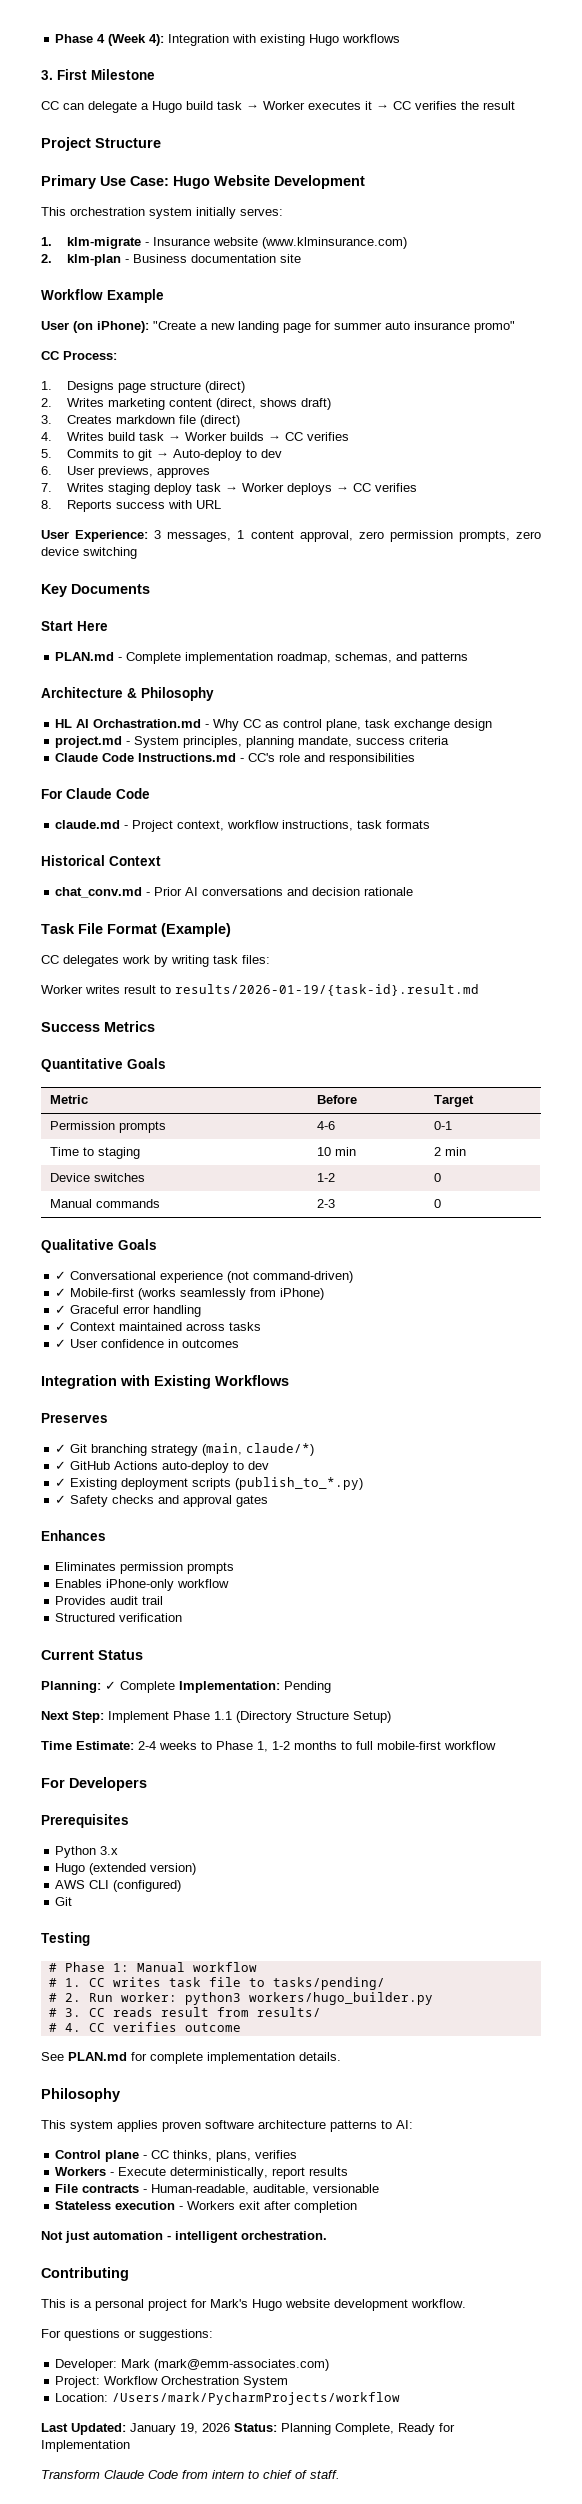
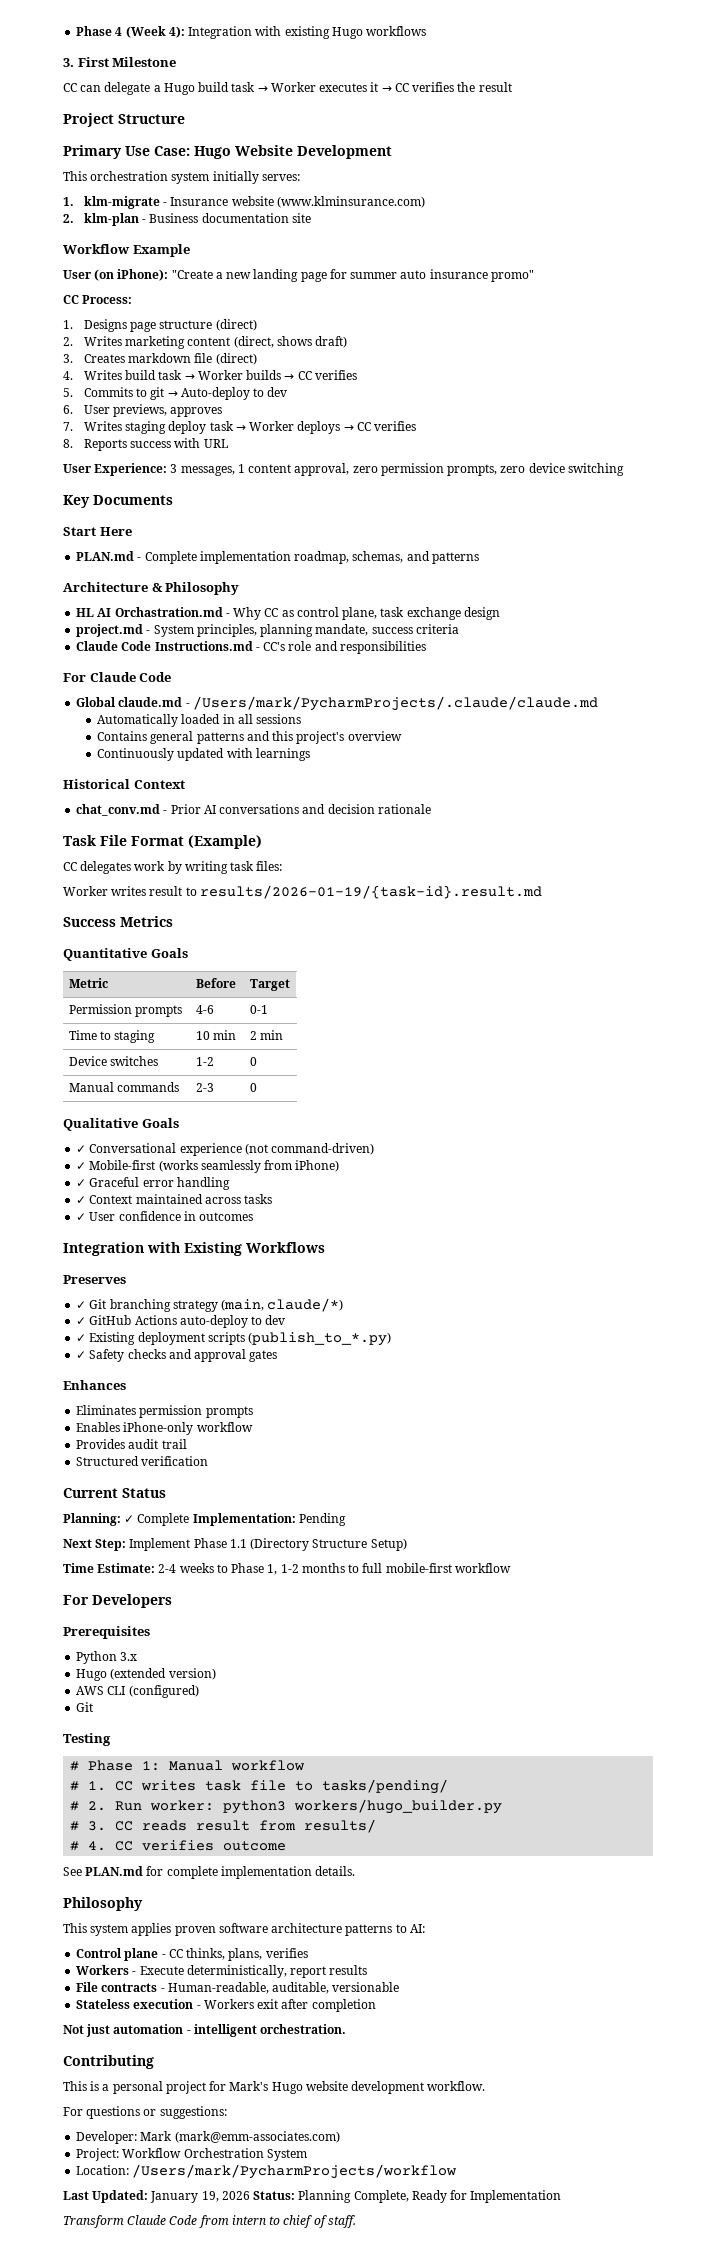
- claude.md - Project context, workflow instructions, task formats
+ Global claude.md - /Users/mark/PycharmProjects/.claude/claude.md
+ Automatically loaded in all sessions
+ Contains general patterns and this project's overview
+ Continuously updated with learnings

